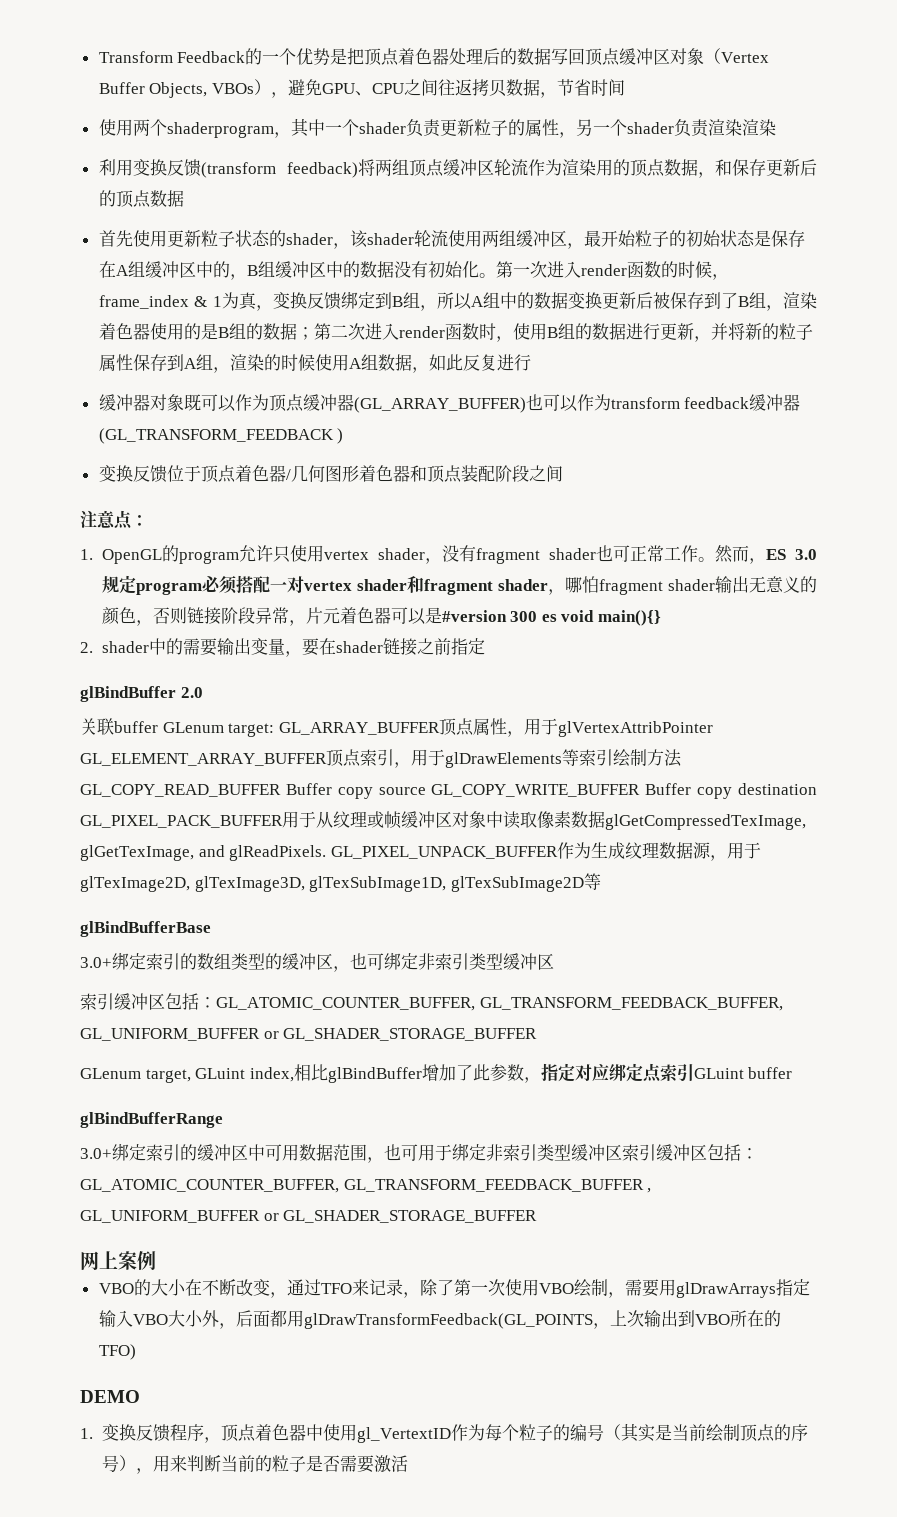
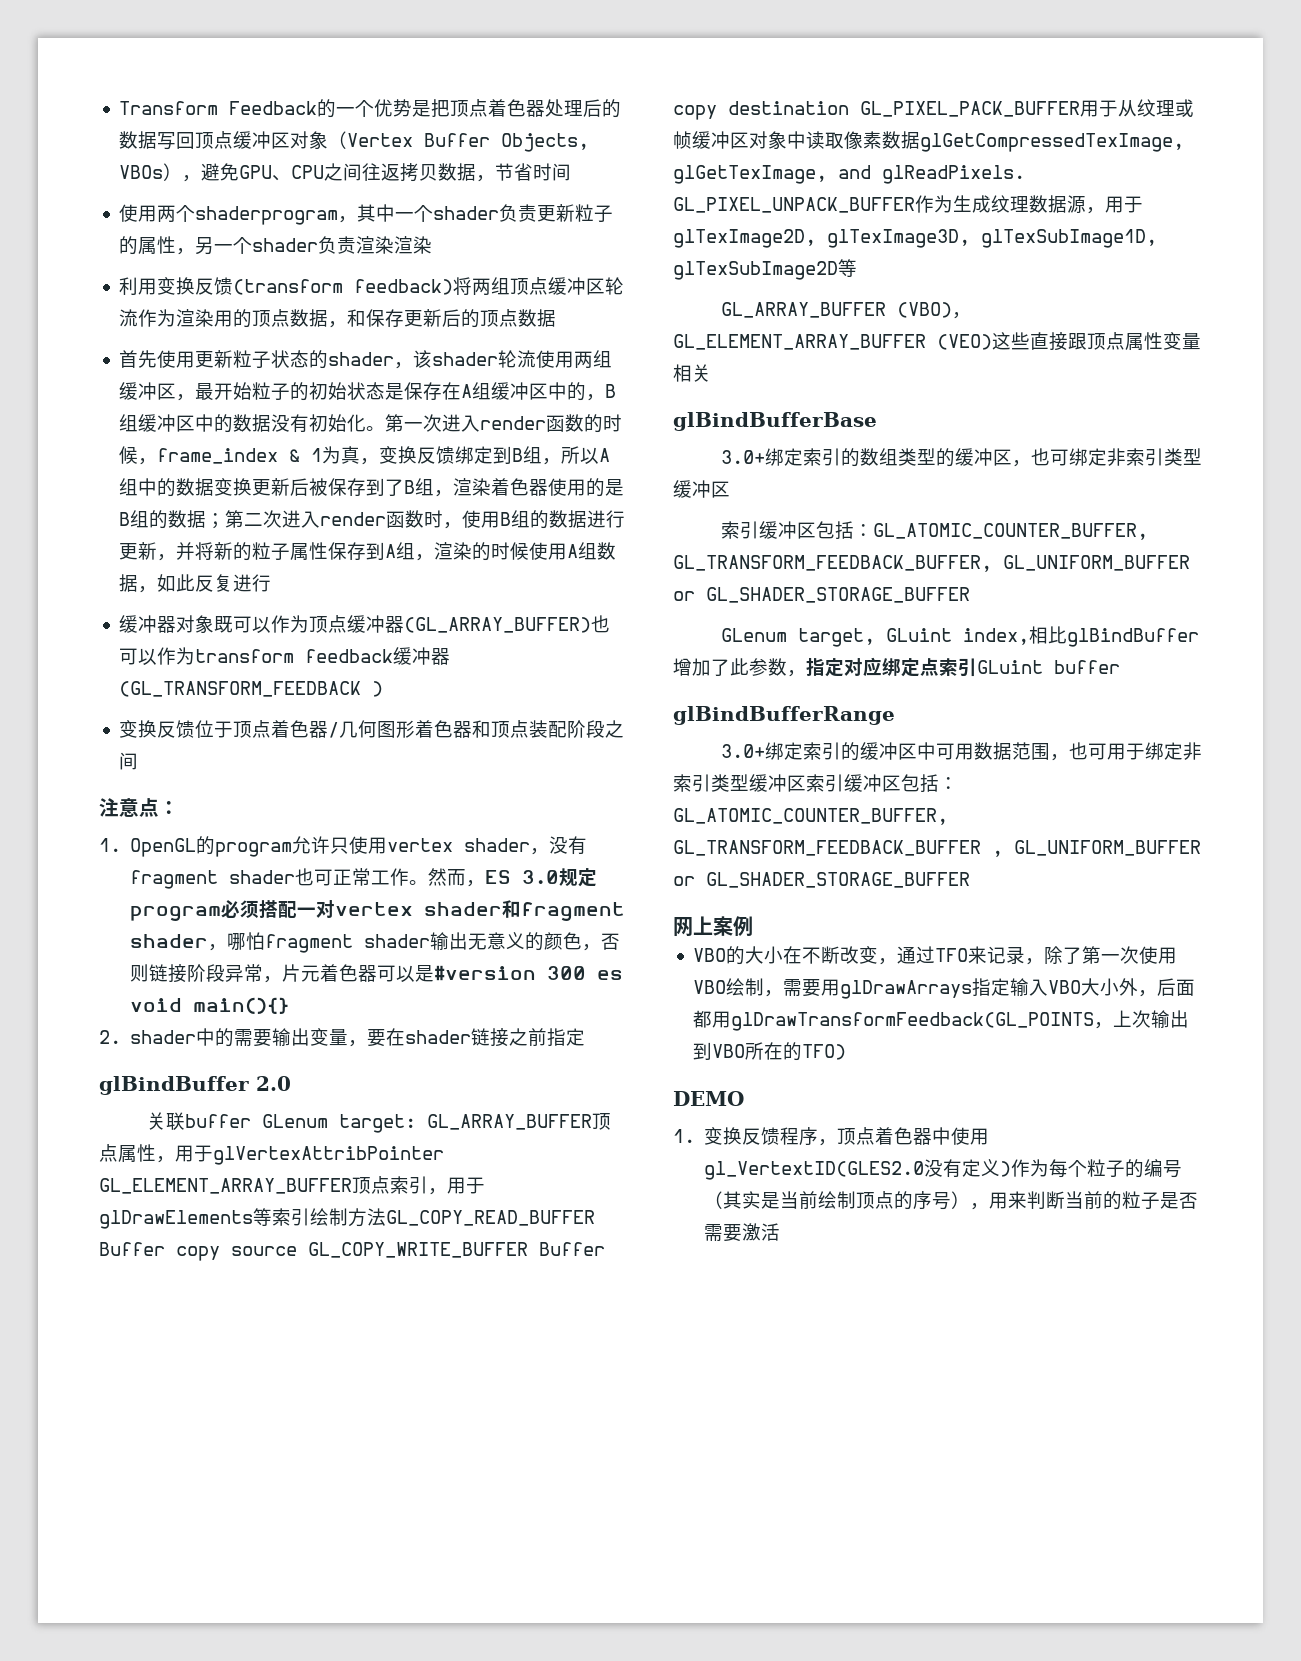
+ GL_ARRAY_BUFFER (VBO)，GL_ELEMENT_ARRAY_BUFFER (VEO)这些直接跟顶点属性变量相关
- 1.变换反馈程序，顶点着色器中使用gl_VertextID作为每个粒子的编号（其实是当前绘制顶点的序号），用来判断当前的粒子是否需要激活
+ 1.变换反馈程序，顶点着色器中使用gl_VertextID(GLES2.0没有定义)作为每个粒子的编号（其实是当前绘制顶点的序号），用来判断当前的粒子是否需要激活

